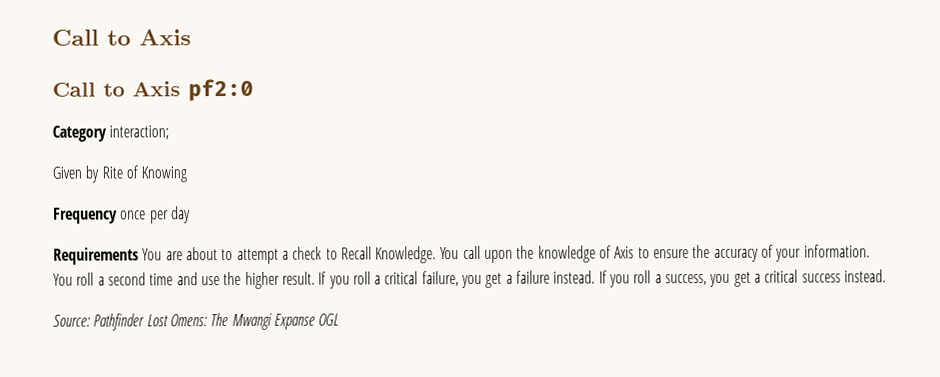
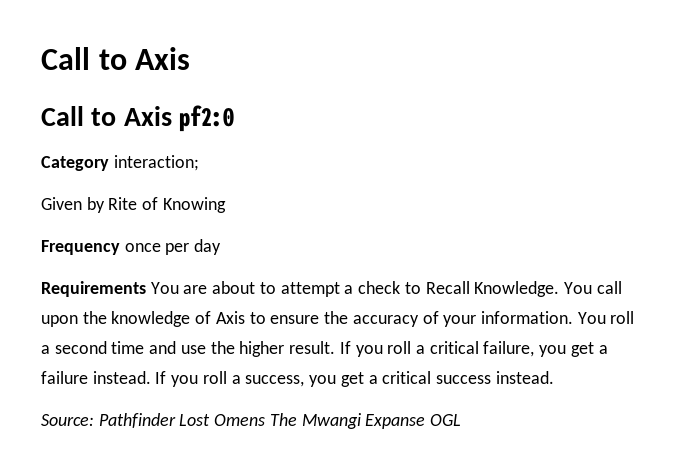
- Source: Pathfinder Lost Omens: The Mwangi Expanse OGL
+ Source: Pathfinder Lost Omens The Mwangi Expanse OGL

